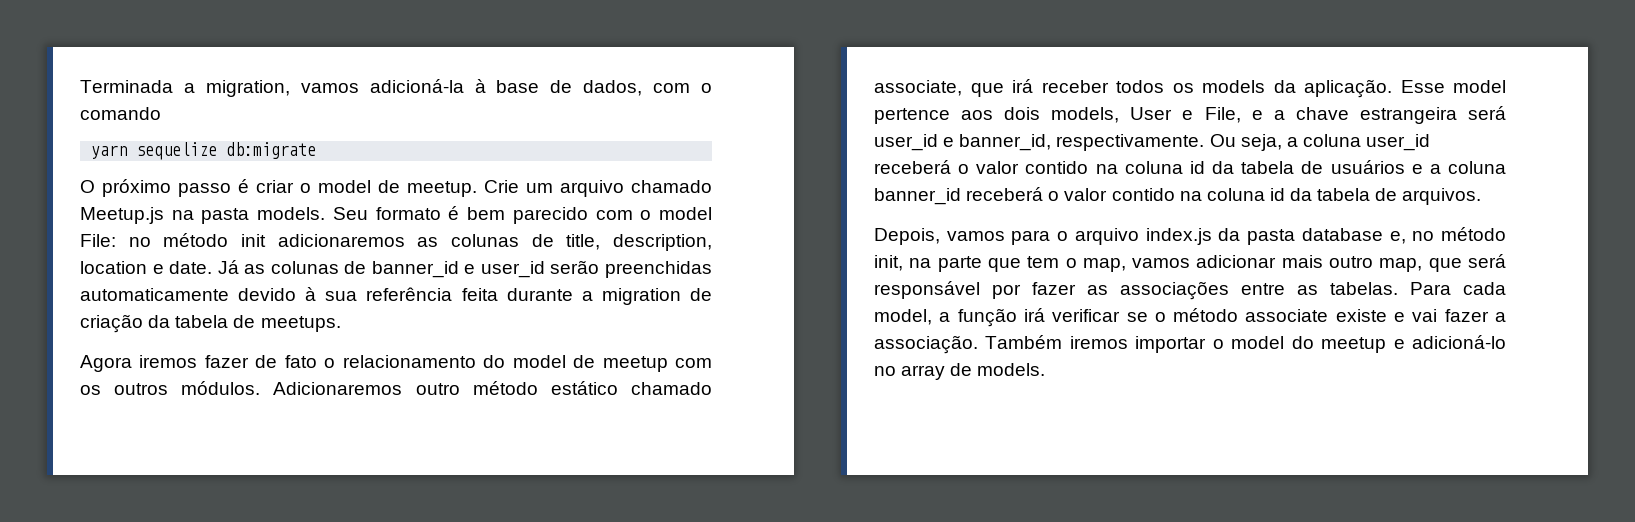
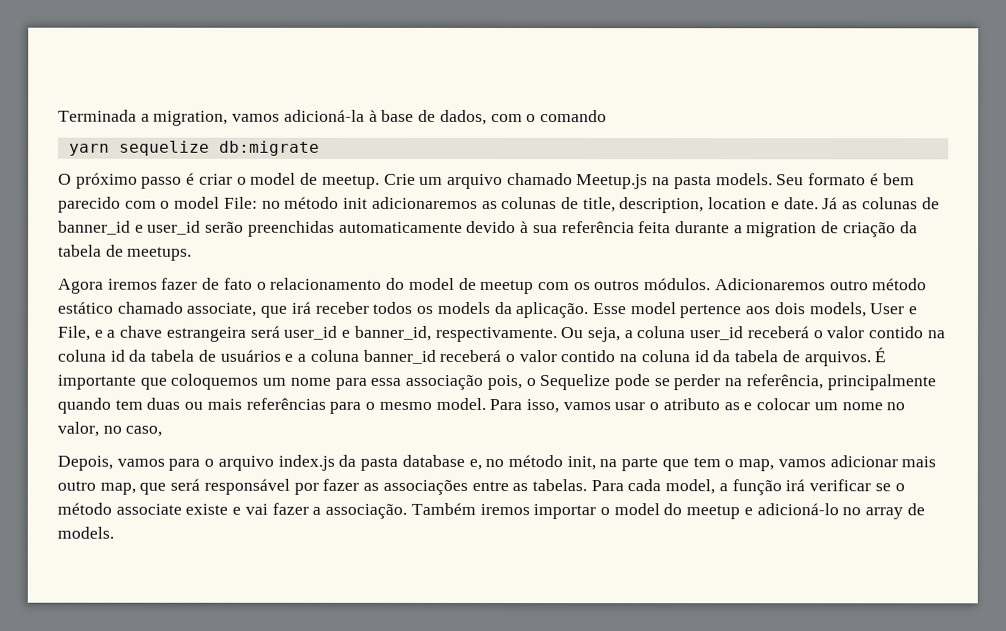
+ É importante que coloquemos um nome para essa associação pois, o Sequelize pode se perder na referência, principalmente quando tem duas ou mais referências para o mesmo model. Para isso, vamos usar o atributo as e colocar um nome no valor, no caso,

